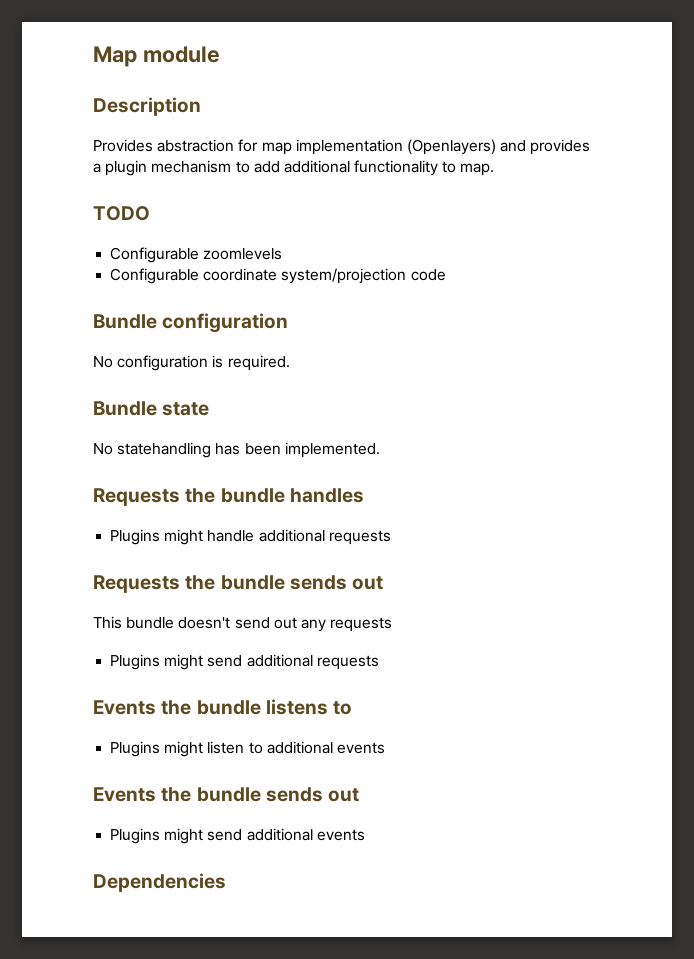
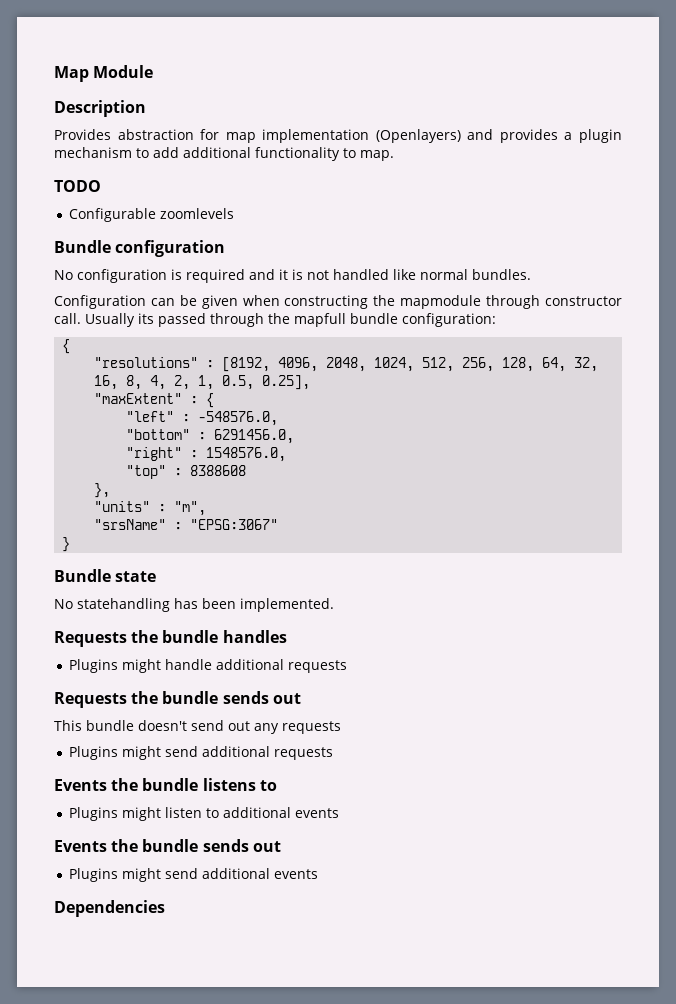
- Map module
+ Map Module
- Configurable coordinate system/projection code
- No configuration is required.
+ No configuration is required and it is not handled like normal bundles.
+ Configuration can be given when constructing the mapmodule through constructor call. Usually its passed through the mapfull bundle configuration:
+ {
+ "resolutions" : [8192, 4096, 2048, 1024, 512, 256, 128, 64, 32, 16, 8, 4, 2, 1, 0.5, 0.25],
+ "maxExtent" : {
+ "left" : -548576.0,
+ "bottom" : 6291456.0,
+ "right" : 1548576.0,
+ "top" : 8388608
+ },
+ "units" : "m",
+ "srsName" : "EPSG:3067"
+ }

